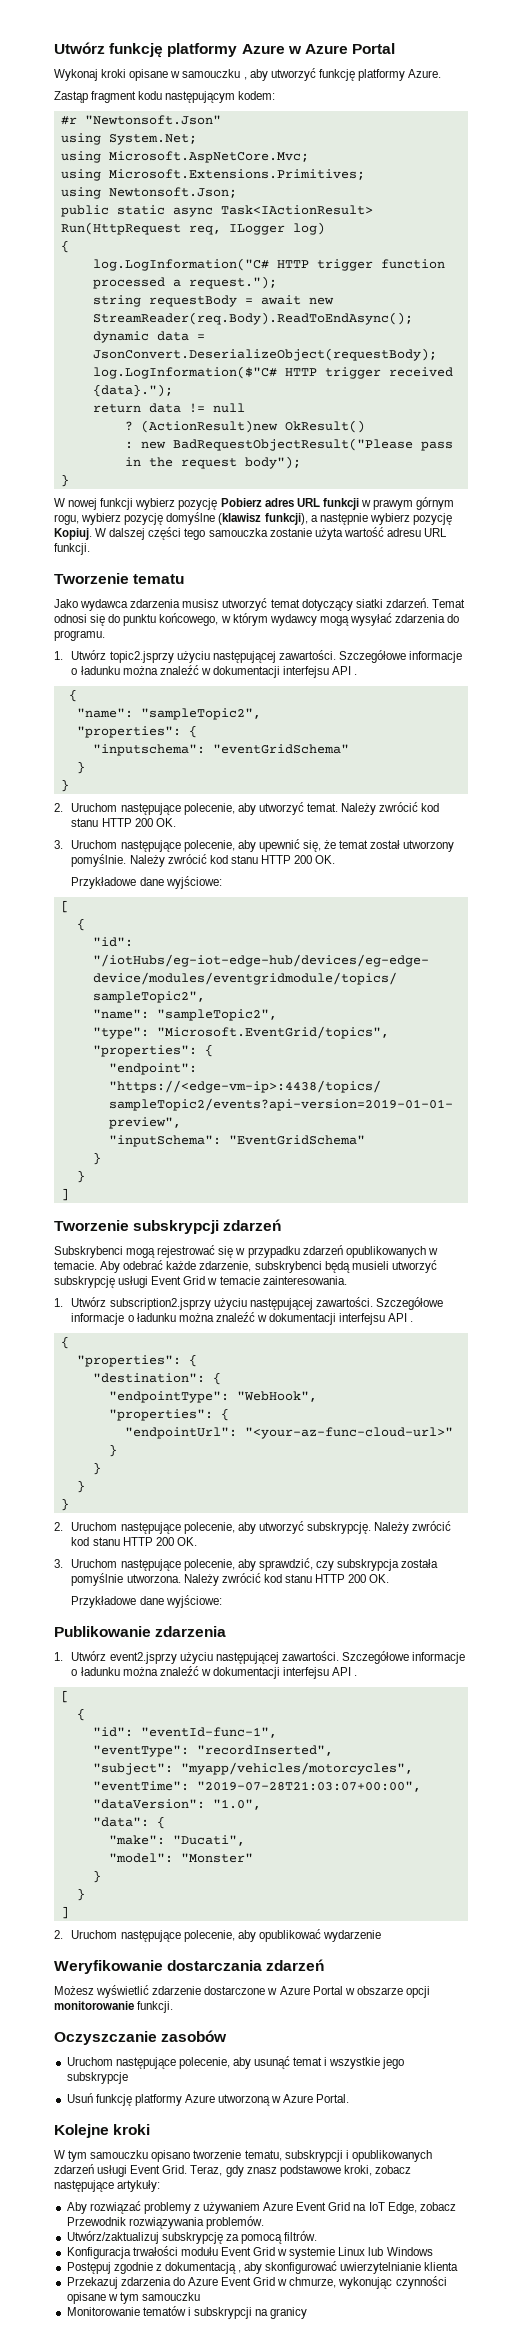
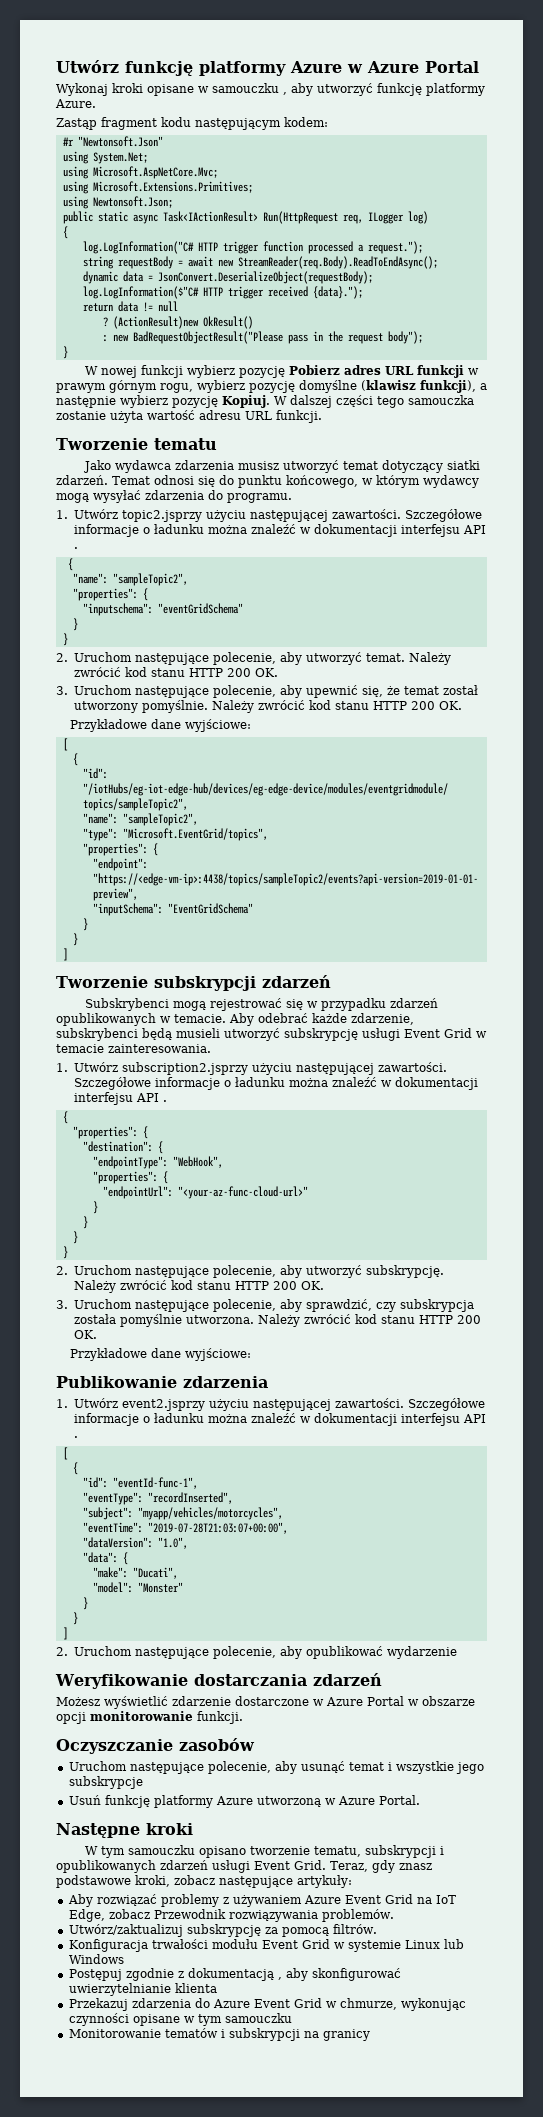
- Kolejne kroki
+ Następne kroki

